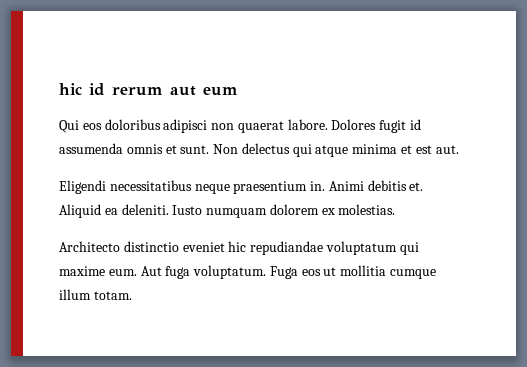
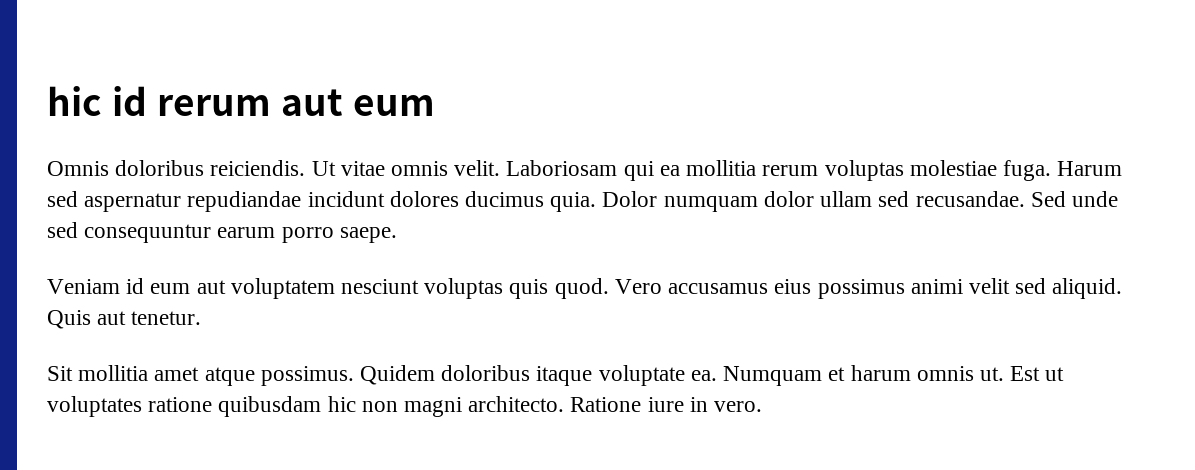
- Qui eos doloribus adipisci non quaerat labore. Dolores fugit id assumenda omnis et sunt. Non delectus qui atque minima et est aut.
- Eligendi necessitatibus neque praesentium in. Animi debitis et. Aliquid ea deleniti. Iusto numquam dolorem ex molestias.
- Architecto distinctio eveniet hic repudiandae voluptatum qui maxime eum. Aut fuga voluptatum. Fuga eos ut mollitia cumque illum totam.
+ Omnis doloribus reiciendis. Ut vitae omnis velit. Laboriosam qui ea mollitia rerum voluptas molestiae fuga. Harum sed aspernatur repudiandae incidunt dolores ducimus quia. Dolor numquam dolor ullam sed recusandae. Sed unde sed consequuntur earum porro saepe.
+ Veniam id eum aut voluptatem nesciunt voluptas quis quod. Vero accusamus eius possimus animi velit sed aliquid. Quis aut tenetur.
+ Sit mollitia amet atque possimus. Quidem doloribus itaque voluptate ea. Numquam et harum omnis ut. Est ut voluptates ratione quibusdam hic non magni architecto. Ratione iure in vero.

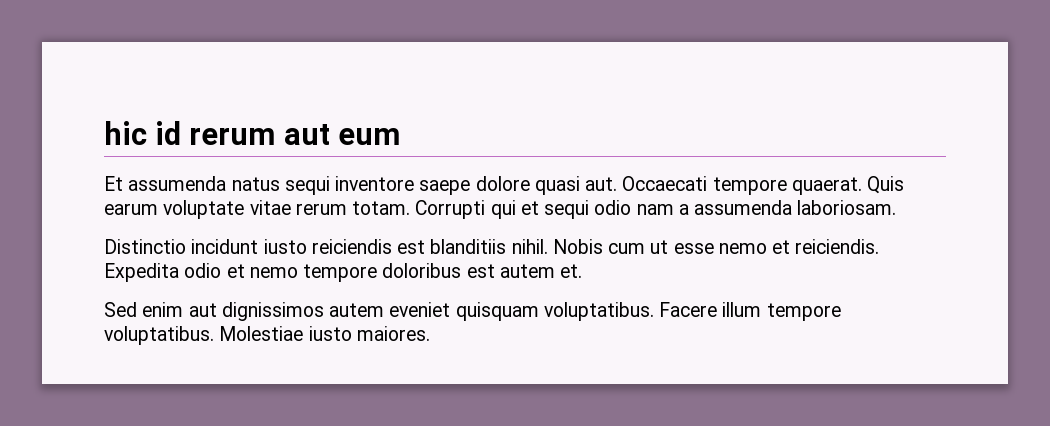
- Omnis doloribus reiciendis. Ut vitae omnis velit. Laboriosam qui ea mollitia rerum voluptas molestiae fuga. Harum sed aspernatur repudiandae incidunt dolores ducimus quia. Dolor numquam dolor ullam sed recusandae. Sed unde sed consequuntur earum porro saepe.
- Veniam id eum aut voluptatem nesciunt voluptas quis quod. Vero accusamus eius possimus animi velit sed aliquid. Quis aut tenetur.
- Sit mollitia amet atque possimus. Quidem doloribus itaque voluptate ea. Numquam et harum omnis ut. Est ut voluptates ratione quibusdam hic non magni architecto. Ratione iure in vero.
+ Et assumenda natus sequi inventore saepe dolore quasi aut. Occaecati tempore quaerat. Quis earum voluptate vitae rerum totam. Corrupti qui et sequi odio nam a assumenda laboriosam.
+ Distinctio incidunt iusto reiciendis est blanditiis nihil. Nobis cum ut esse nemo et reiciendis. Expedita odio et nemo tempore doloribus est autem et.
+ Sed enim aut dignissimos autem eveniet quisquam voluptatibus. Facere illum tempore voluptatibus. Molestiae iusto maiores.

